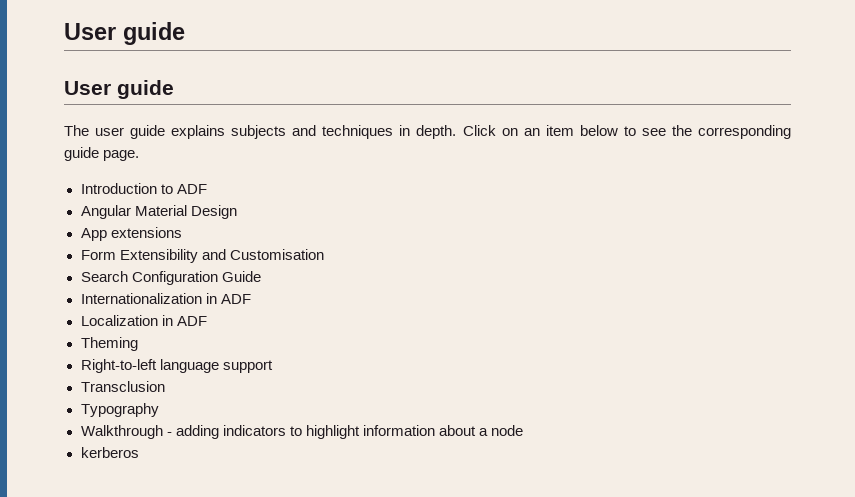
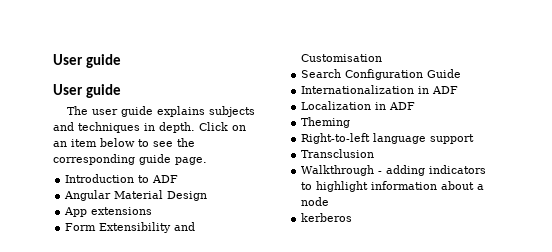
- Typography

